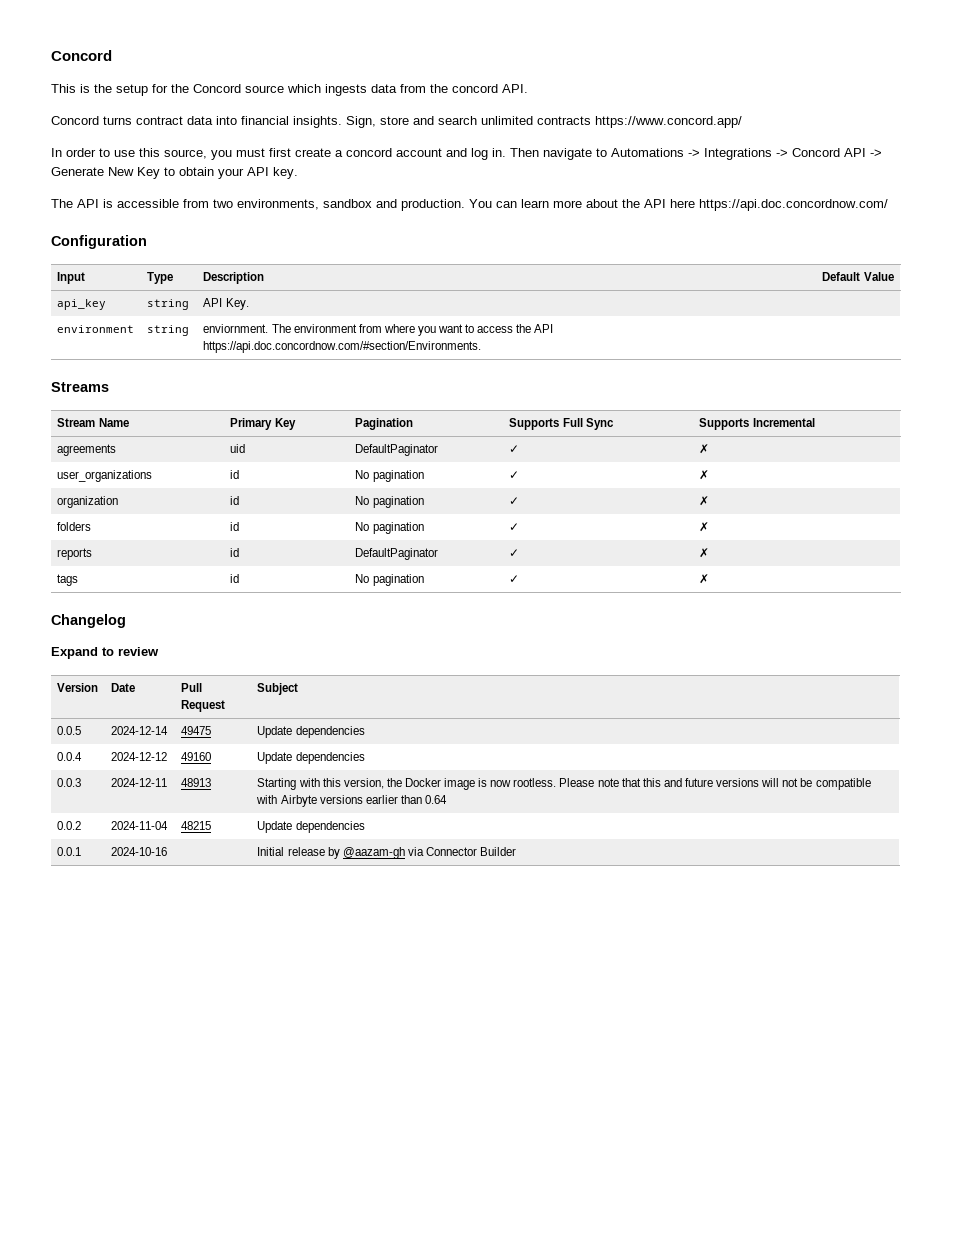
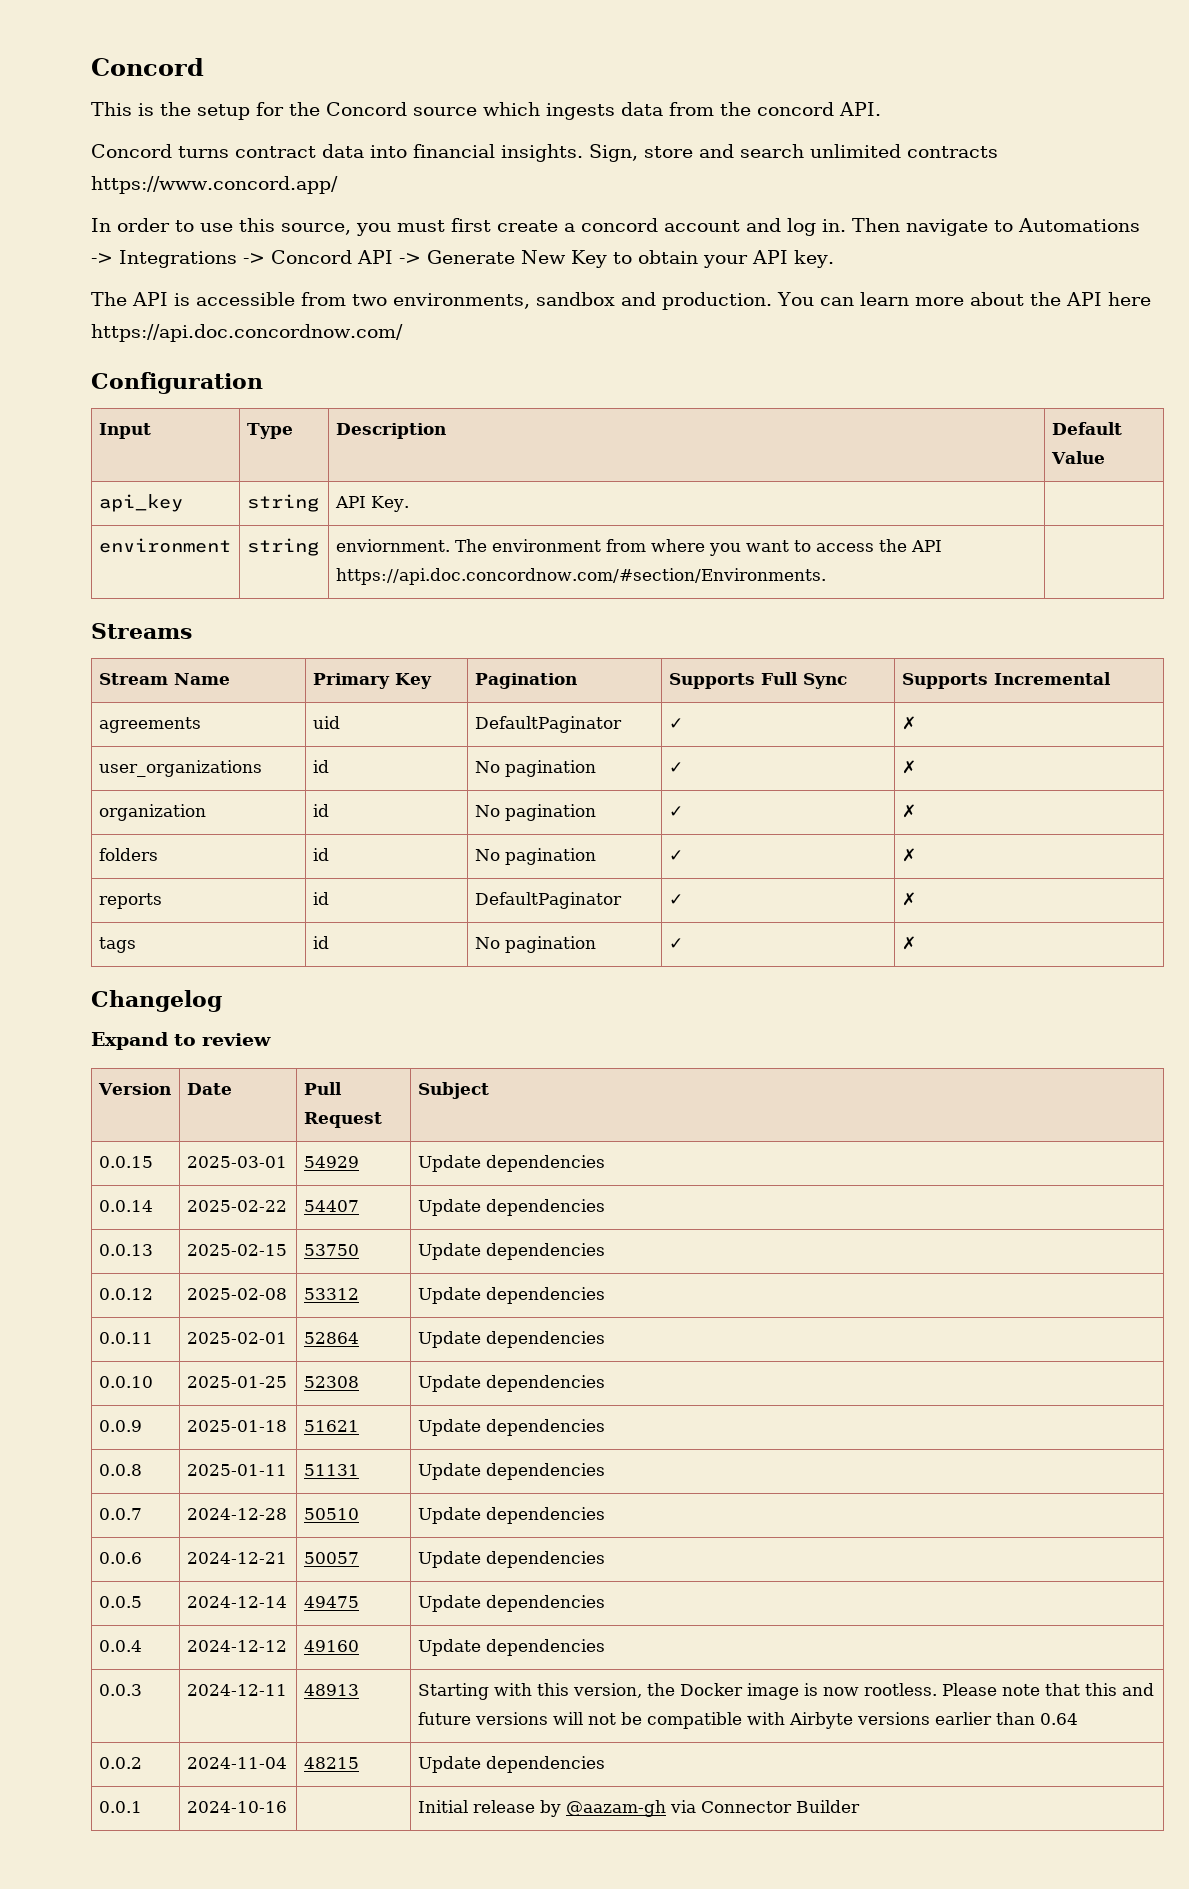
+ 0.0.15 | 2025-03-01 | 54929 | Update dependencies
+ 0.0.14 | 2025-02-22 | 54407 | Update dependencies
+ 0.0.13 | 2025-02-15 | 53750 | Update dependencies
+ 0.0.12 | 2025-02-08 | 53312 | Update dependencies
+ 0.0.11 | 2025-02-01 | 52864 | Update dependencies
+ 0.0.10 | 2025-01-25 | 52308 | Update dependencies
+ 0.0.9 | 2025-01-18 | 51621 | Update dependencies
+ 0.0.8 | 2025-01-11 | 51131 | Update dependencies
+ 0.0.7 | 2024-12-28 | 50510 | Update dependencies
+ 0.0.6 | 2024-12-21 | 50057 | Update dependencies

